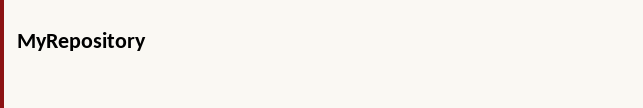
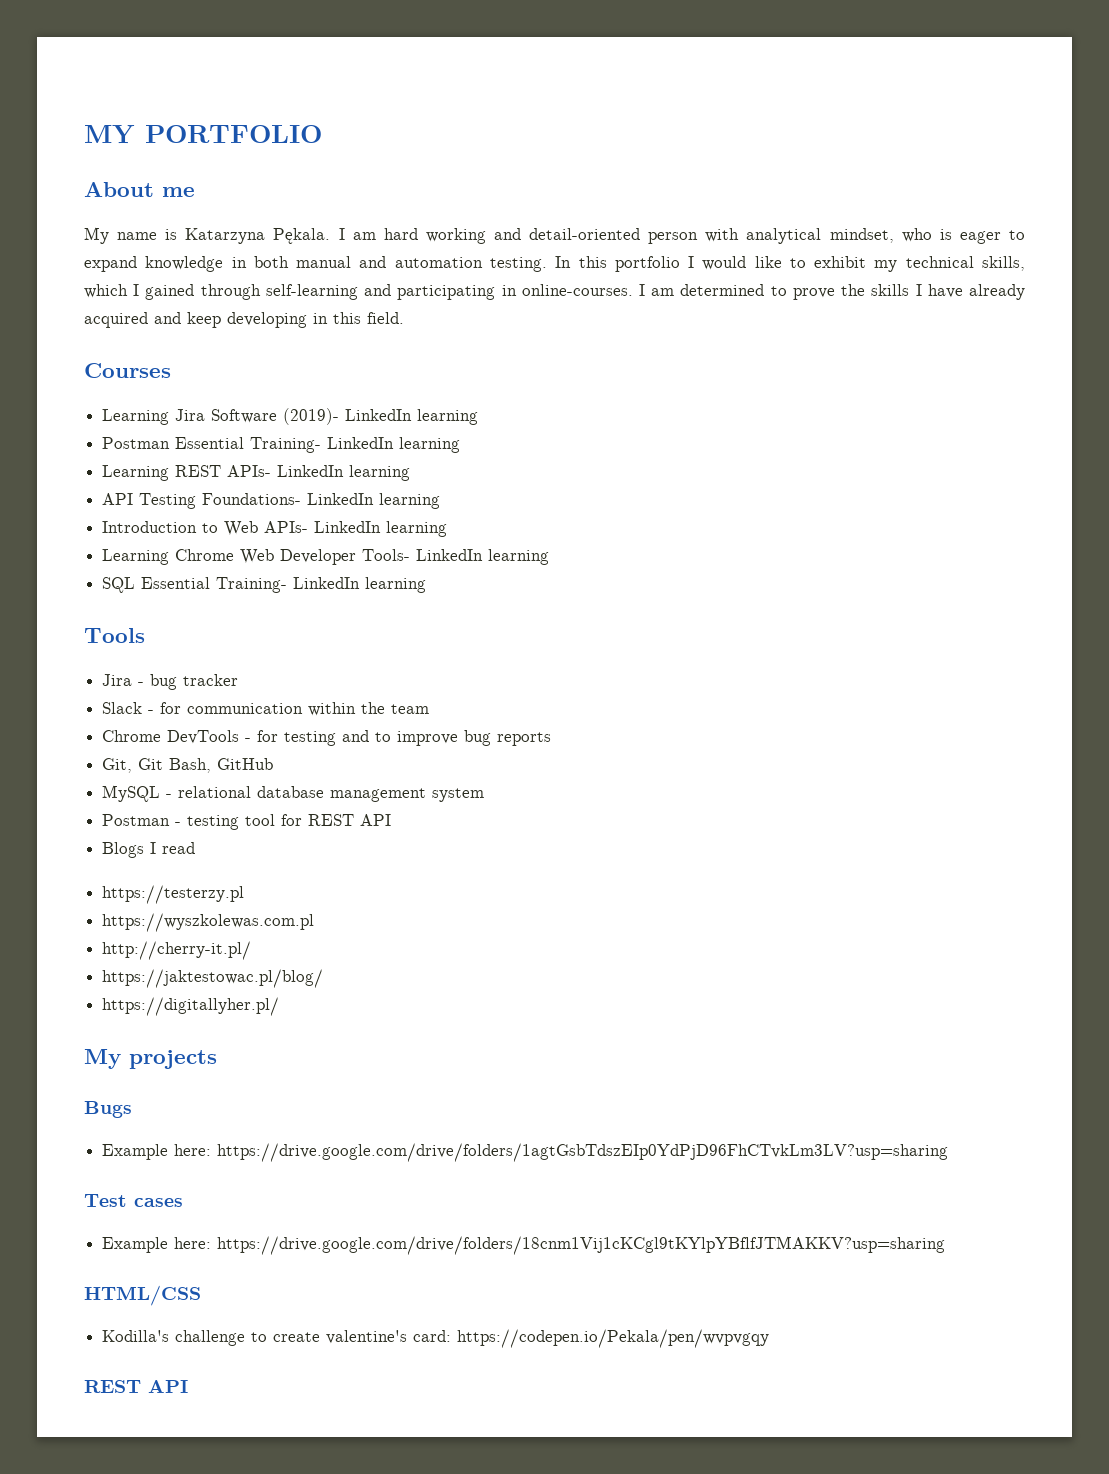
- MyRepository
+ MY PORTFOLIO
+ About me
+ My name is Katarzyna Pękala. I am hard working and detail-oriented person with analytical mindset, who is eager to expand knowledge in both manual and automation testing. In this portfolio I would like to exhibit my technical skills, which I gained through self-learning and participating in online-courses. I am determined to prove the skills I have already acquired and keep developing in this field.
+ Courses
+ Learning Jira Software (2019)- LinkedIn learning
+ Postman Essential Training- LinkedIn learning
+ Learning REST APIs- LinkedIn learning
+ API Testing Foundations- LinkedIn learning
+ Introduction to Web APIs- LinkedIn learning
+ Learning Chrome Web Developer Tools- LinkedIn learning
+ SQL Essential Training- LinkedIn learning
+ Tools
+ Jira - bug tracker
+ Slack - for communication within the team
+ Chrome DevTools - for testing and to improve bug reports
+ Git, Git Bash, GitHub
+ MySQL - relational database management system
+ Postman - testing tool for REST API
+ Blogs I read
+ https://testerzy.pl
+ https://wyszkolewas.com.pl
+ http://cherry-it.pl/
+ https://jaktestowac.pl/blog/
+ https://digitallyher.pl/
+ My projects
+ Bugs
+ Example here: https://drive.google.com/drive/folders/1agtGsbTdszEIp0YdPjD96FhCTvkLm3LV?usp=sharing
+ Test cases
+ Example here: https://drive.google.com/drive/folders/18cnm1Vij1cKCgl9tKYlpYBflfJTMAKKV?usp=sharing
+ HTML/CSS
+ Kodilla's challenge to create valentine's card: https://codepen.io/Pekala/pen/wvpvgqy
+ REST API

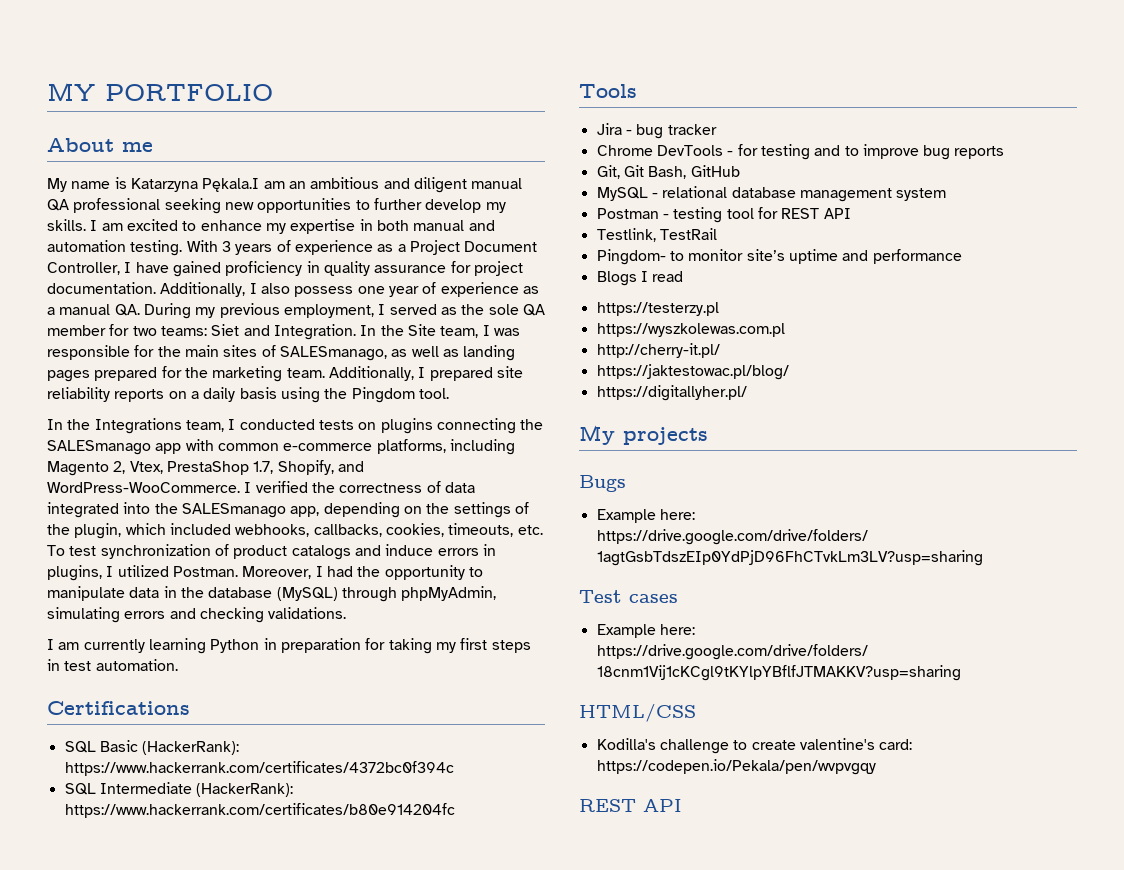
- My name is Katarzyna Pękala. I am hard working and detail-oriented person with analytical mindset, who is eager to expand knowledge in both manual and automation testing.
+ My name is Katarzyna Pękala.I am an ambitious and diligent manual QA professional seeking new opportunities to further develop my skills. I am excited to enhance my expertise in both manual and automation testing.
- In this portfolio I would like to exhibit my technical skills, which I gained through self-learning and participating in online-courses. I am determined to prove the skills I have already acquired and keep developing in this field.
- Courses
- Learning Jira Software (2019)- LinkedIn learning
- Postman Essential Training- LinkedIn learning
- Learning REST APIs- LinkedIn learning
- API Testing Foundations- LinkedIn learning
- Introduction to Web APIs- LinkedIn learning
- Learning Chrome Web Developer Tools- LinkedIn learning
- SQL Essential Training- LinkedIn learning
+ With 3 years of experience as a Project Document Controller, I have gained proficiency in quality assurance for project documentation. Additionally, I also possess one year of experience as a manual QA. During my previous employment, I served as the sole QA member for two teams: Siet and Integration. In the Site team, I was responsible for the main sites of SALESmanago, as well as landing pages prepared for the marketing team. Additionally, I prepared site reliability reports on a daily basis using the Pingdom tool.
+ In the Integrations team, I conducted tests on plugins connecting the SALESmanago app with common e-commerce platforms, including Magento 2, Vtex, PrestaShop 1.7, Shopify, and WordPress-WooCommerce. I verified the correctness of data integrated into the SALESmanago app, depending on the settings of the plugin, which included webhooks, callbacks, cookies, timeouts, etc. To test synchronization of product catalogs and induce errors in plugins, I utilized Postman. Moreover, I had the opportunity to manipulate data in the database (MySQL) through phpMyAdmin, simulating errors and checking validations.
+ I am currently learning Python in preparation for taking my first steps in test automation.
+ Certifications
+ SQL Basic (HackerRank): https://www.hackerrank.com/certificates/4372bc0f394c
+ SQL Intermediate (HackerRank): https://www.hackerrank.com/certificates/b80e914204fc
- Slack - for communication within the team
+ Testlink, TestRail
+ Pingdom- to monitor site’s uptime and performance

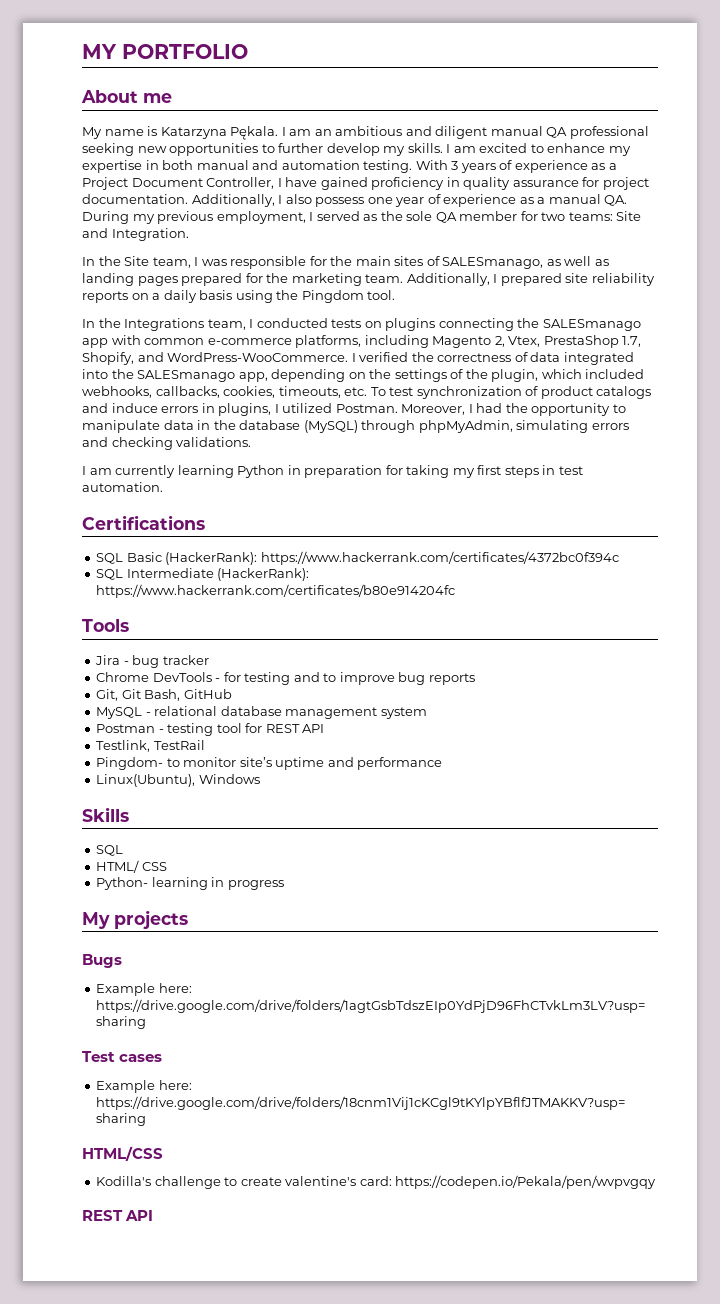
- My name is Katarzyna Pękala.I am an ambitious and diligent manual QA professional seeking new opportunities to further develop my skills.
+ My name is Katarzyna Pękala. I am an ambitious and diligent manual QA professional seeking new opportunities to further develop my skills.
- Additionally, I also possess one year of experience as a manual QA. During my previous employment, I served as the sole QA member for two teams: Siet and Integration. In the Site team, I was responsible for the main sites of SALESmanago, as well as landing pages prepared for the marketing team.
+ Additionally, I also possess one year of experience as a manual QA. During my previous employment, I served as the sole QA member for two teams: Site and Integration.
+ In the Site team, I was responsible for the main sites of SALESmanago, as well as landing pages prepared for the marketing team.
- Blogs I read
- https://testerzy.pl
- https://wyszkolewas.com.pl
- http://cherry-it.pl/
- https://jaktestowac.pl/blog/
- https://digitallyher.pl/
+ Linux(Ubuntu), Windows
+ Skills
+ SQL
+ HTML/ CSS
+ Python- learning in progress

